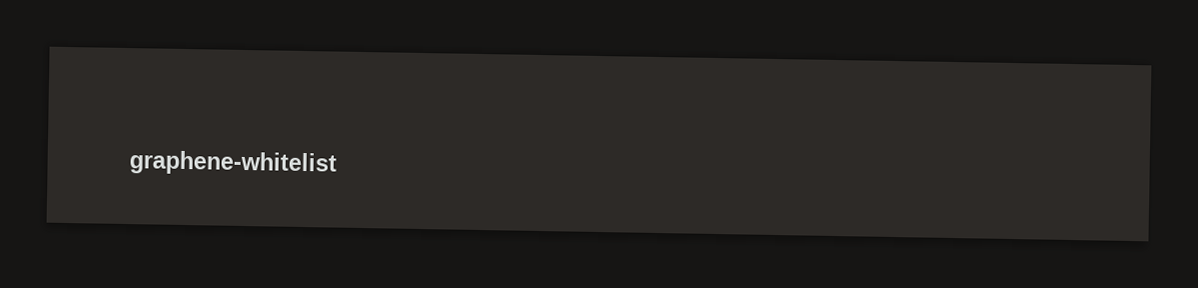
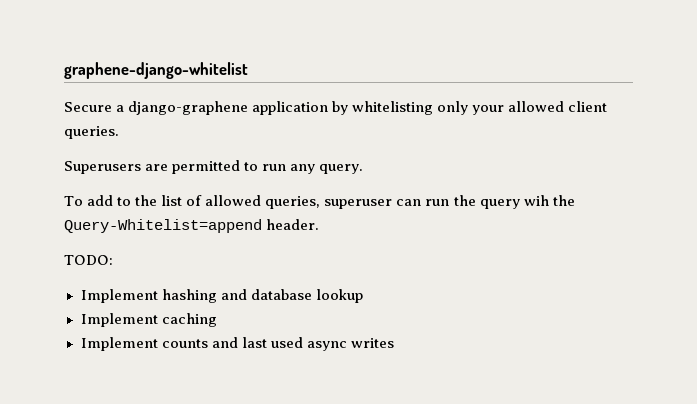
- graphene-whitelist
+ graphene-django-whitelist
+ Secure a django-graphene application by whitelisting only your allowed client queries.
+ Superusers are permitted to run any query.
+ To add to the list of allowed queries, superuser can run the query wih the Query-Whitelist=append header.
+ TODO:
+ Implement hashing and database lookup
+ Implement caching
+ Implement counts and last used async writes

